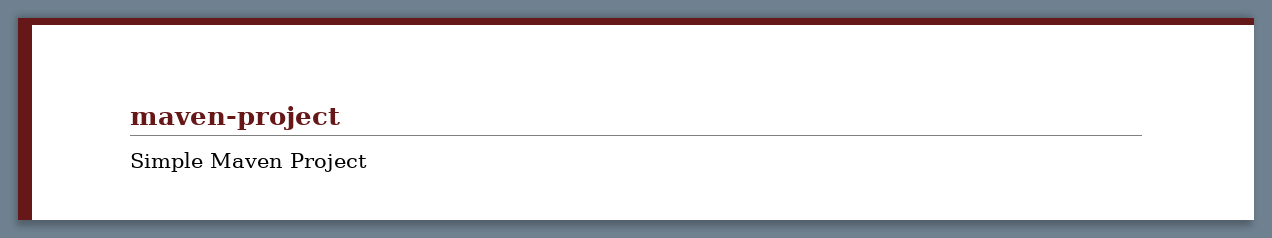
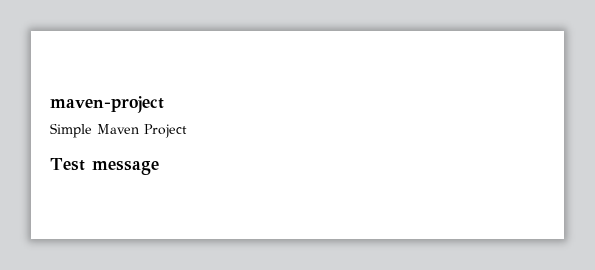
+ Test message

